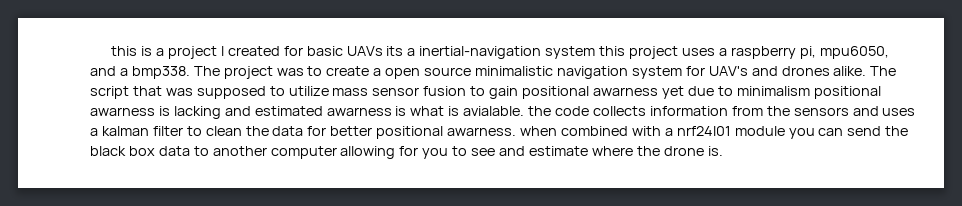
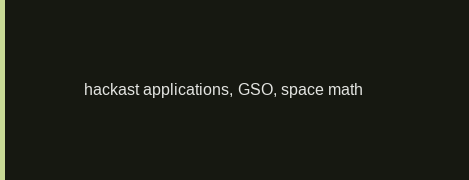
- this is a project I created for basic UAVs its a inertial-navigation system this project uses a raspberry pi, mpu6050, and a bmp338. The project was to create a open source minimalistic navigation system for UAV's and drones alike. The script that was supposed to utilize mass sensor fusion to gain positional awarness yet due to minimalism positional awarness is lacking and estimated awarness is what is avialable. the code collects information from the sensors and uses a kalman filter to clean the data for better positional awarness. when combined with a nrf24l01 module you can send the black box data to another computer allowing for you to see and estimate where the drone is.
+ hackast applications, GSO, space math

